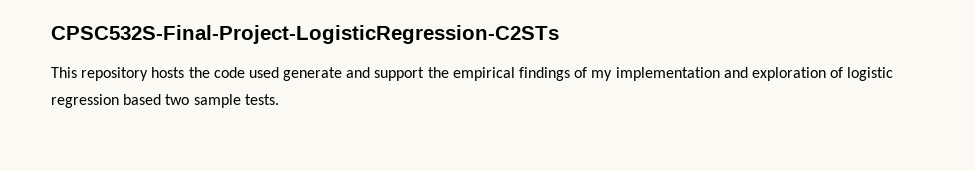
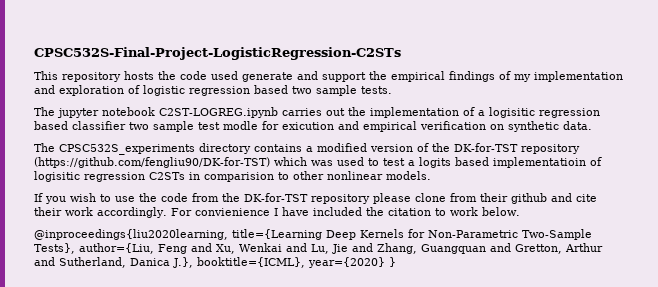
+ The jupyter notebook C2ST-LOGREG.ipynb carries out the implementation of a logisitic regression based classifier two sample test modle for exicution and empirical verification on synthetic data.
+ The CPSC532S_experiments directory contains a modified version of the DK-for-TST repository (https://github.com/fengliu90/DK-for-TST) which was used to test a logits based implementatioin of logisitic regression C2STs in comparision to other nonlinear models.
+ If you wish to use the code from the DK-for-TST repository please clone from their github and cite their work accordingly. For convienience I have included the citation to work below.
+ @inproceedings{liu2020learning, title={Learning Deep Kernels for Non-Parametric Two-Sample Tests}, author={Liu, Feng and Xu, Wenkai and Lu, Jie and Zhang, Guangquan and Gretton, Arthur and Sutherland, Danica J.}, booktitle={ICML}, year={2020} }

